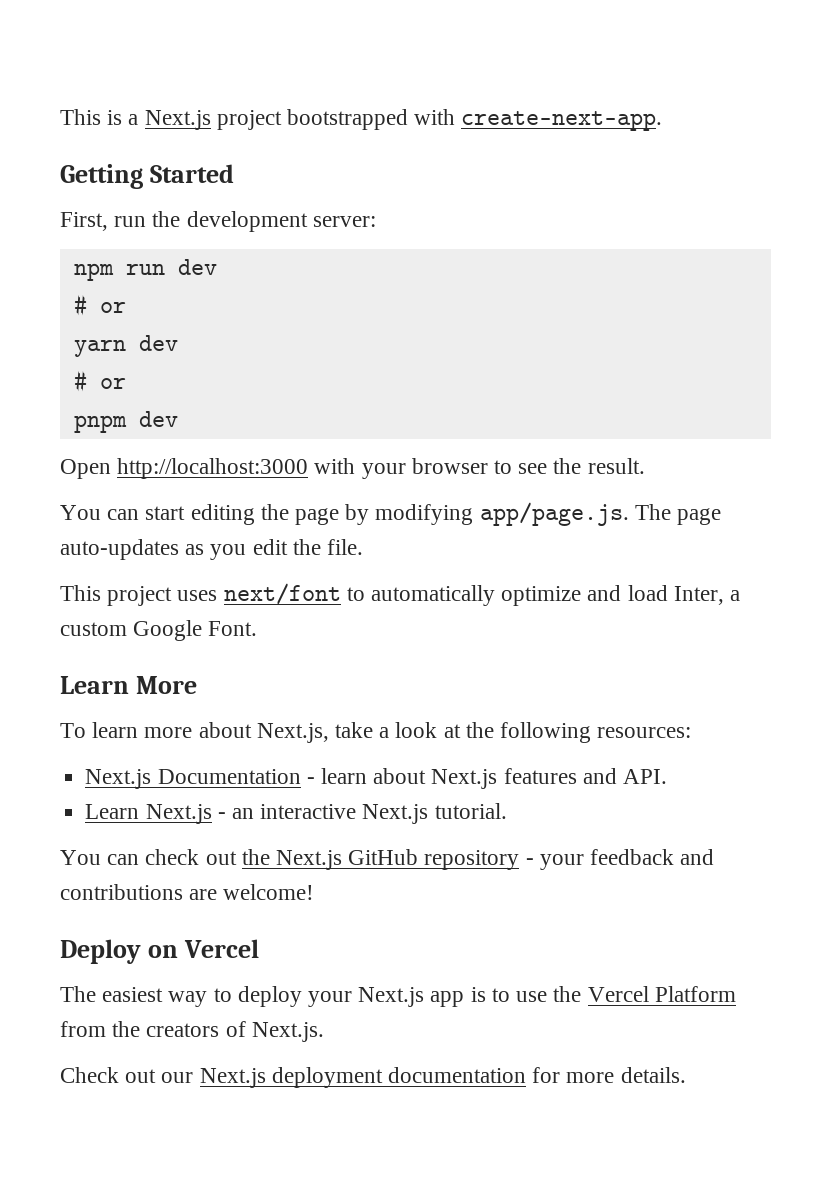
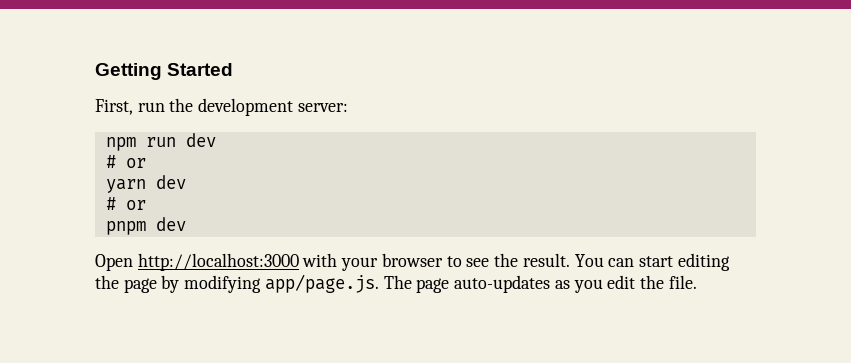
- This is a Next.js project bootstrapped with create-next-app.
- Open http://localhost:3000 with your browser to see the result.
- You can start editing the page by modifying app/page.js. The page auto-updates as you edit the file.
+ Open http://localhost:3000 with your browser to see the result. You can start editing the page by modifying app/page.js. The page auto-updates as you edit the file.
- This project uses next/font to automatically optimize and load Inter, a custom Google Font.
- Learn More
- To learn more about Next.js, take a look at the following resources:
- Next.js Documentation - learn about Next.js features and API.
- Learn Next.js - an interactive Next.js tutorial.
- You can check out the Next.js GitHub repository - your feedback and contributions are welcome!
- Deploy on Vercel
- The easiest way to deploy your Next.js app is to use the Vercel Platform from the creators of Next.js.
- Check out our Next.js deployment documentation for more details.

